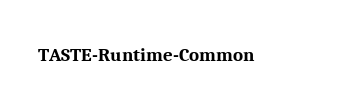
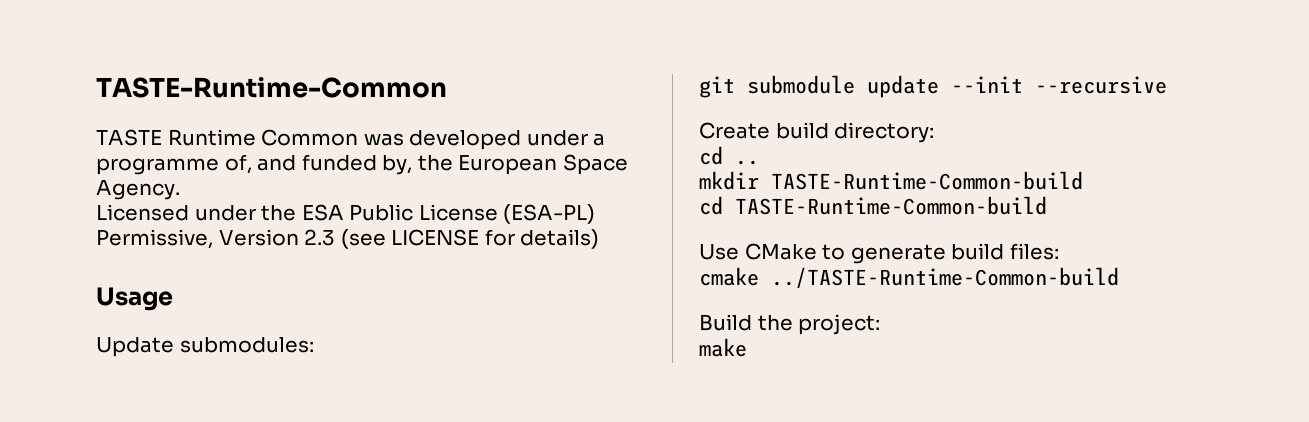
+ TASTE Runtime Common was developed under a programme of, and funded by, the European Space Agency.
+ Licensed under the ESA Public License (ESA-PL) Permissive, Version 2.3 (see LICENSE for details)
+ Usage
+ Update submodules:
+ git submodule update --init --recursive
+ Create build directory:
+ cd ..
+ mkdir TASTE-Runtime-Common-build
+ cd TASTE-Runtime-Common-build
+ Use CMake to generate build files:
+ cmake ../TASTE-Runtime-Common-build
+ Build the project:
+ make

